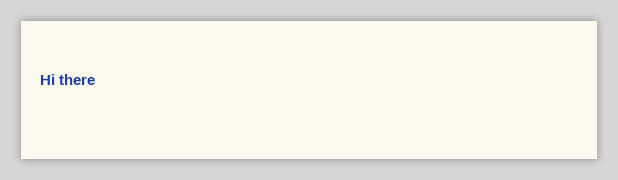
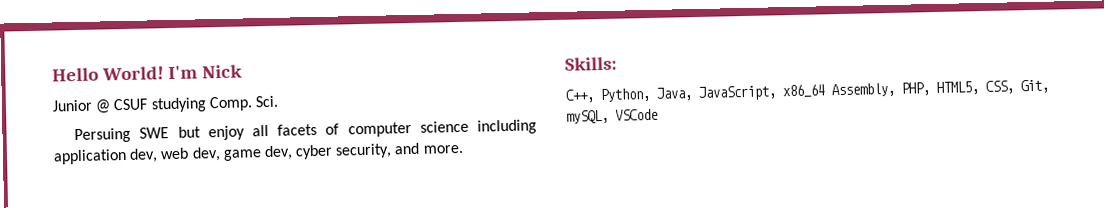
- Hi there
+ Hello World! I'm Nick
+ Junior @ CSUF studying Comp. Sci.
+ Persuing SWE but enjoy all facets of computer science including application dev, web dev, game dev, cyber security, and more.
+ Skills:
+ C++, Python, Java, JavaScript, x86_64 Assembly, PHP, HTML5, CSS, Git, mySQL, VSCode

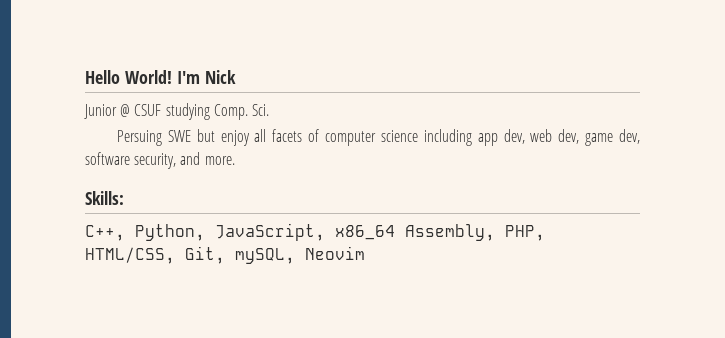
- Persuing SWE but enjoy all facets of computer science including application dev, web dev, game dev, cyber security, and more.
+ Persuing SWE but enjoy all facets of computer science including app dev, web dev, game dev, software security, and more.
- C++, Python, Java, JavaScript, x86_64 Assembly, PHP, HTML5, CSS, Git, mySQL, VSCode
+ C++, Python, JavaScript, x86_64 Assembly, PHP, HTML/CSS, Git, mySQL, Neovim

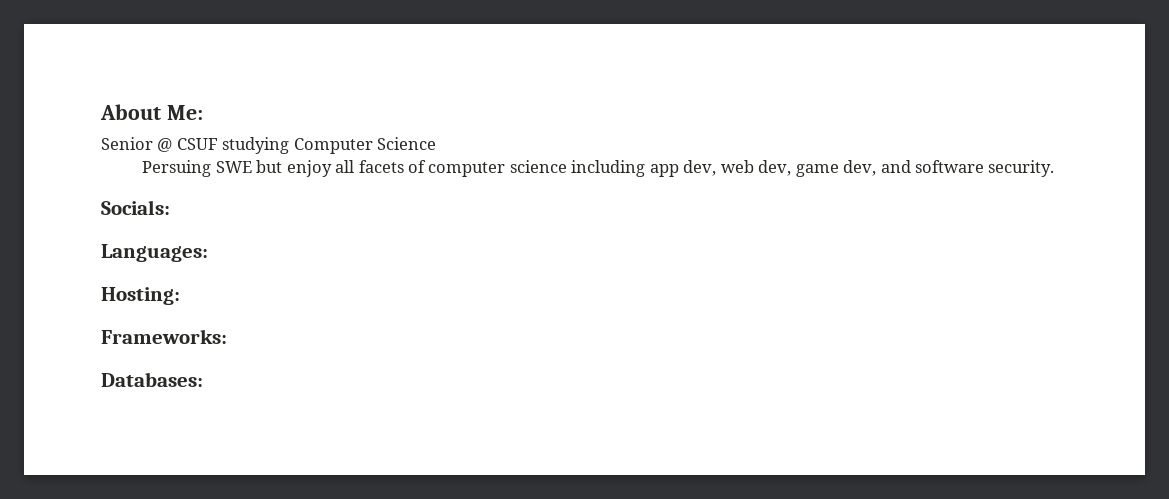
- Hello World! I'm Nick
- Junior @ CSUF studying Comp. Sci.
+ About Me:
+ Senior @ CSUF studying Computer Science
- Persuing SWE but enjoy all facets of computer science including app dev, web dev, game dev, software security, and more.
- Skills:
- C++, Python, JavaScript, x86_64 Assembly, PHP, HTML/CSS, Git, mySQL, Neovim
+ Persuing SWE but enjoy all facets of computer science including app dev, web dev, game dev, and software security.
+ Socials:
+ Languages:
+ Hosting:
+ Frameworks:
+ Databases:

